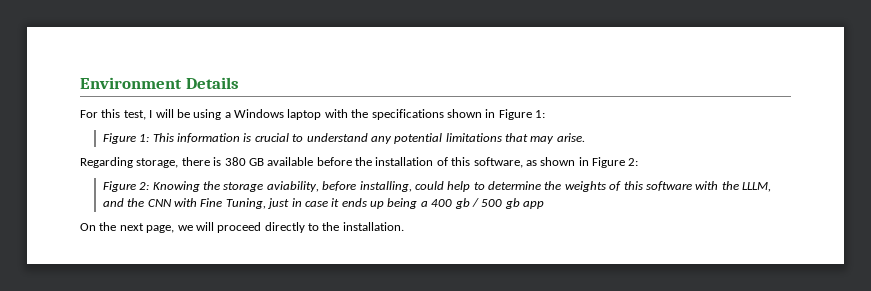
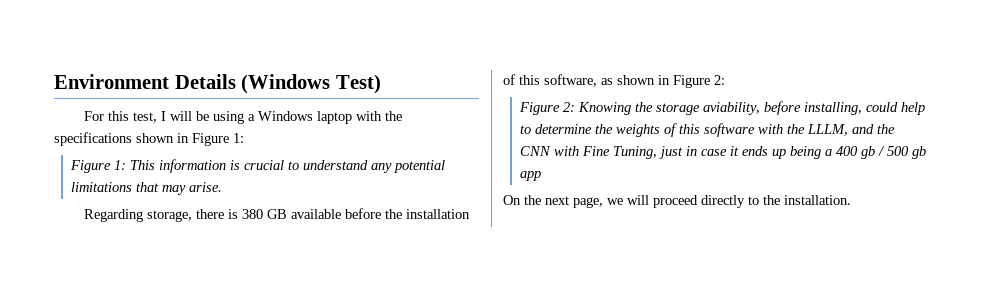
- Environment Details
+ Environment Details (Windows Test)

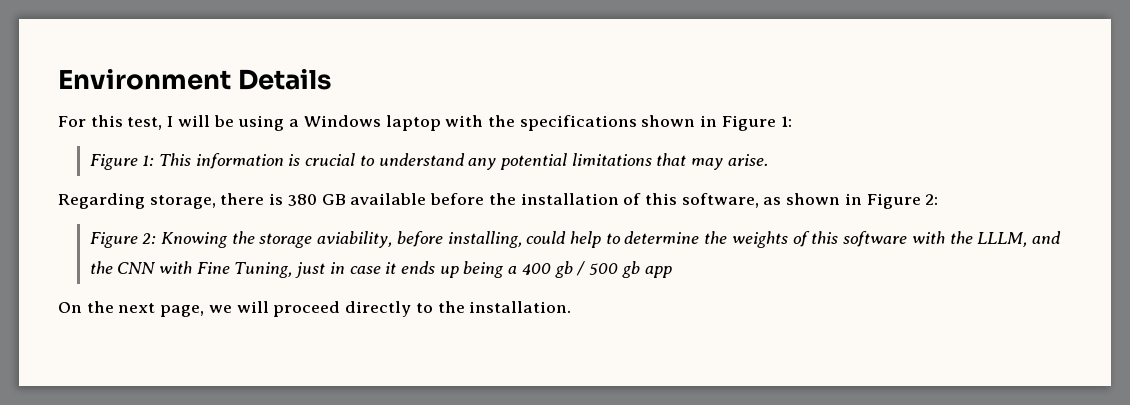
- Environment Details (Windows Test)
+ Environment Details

